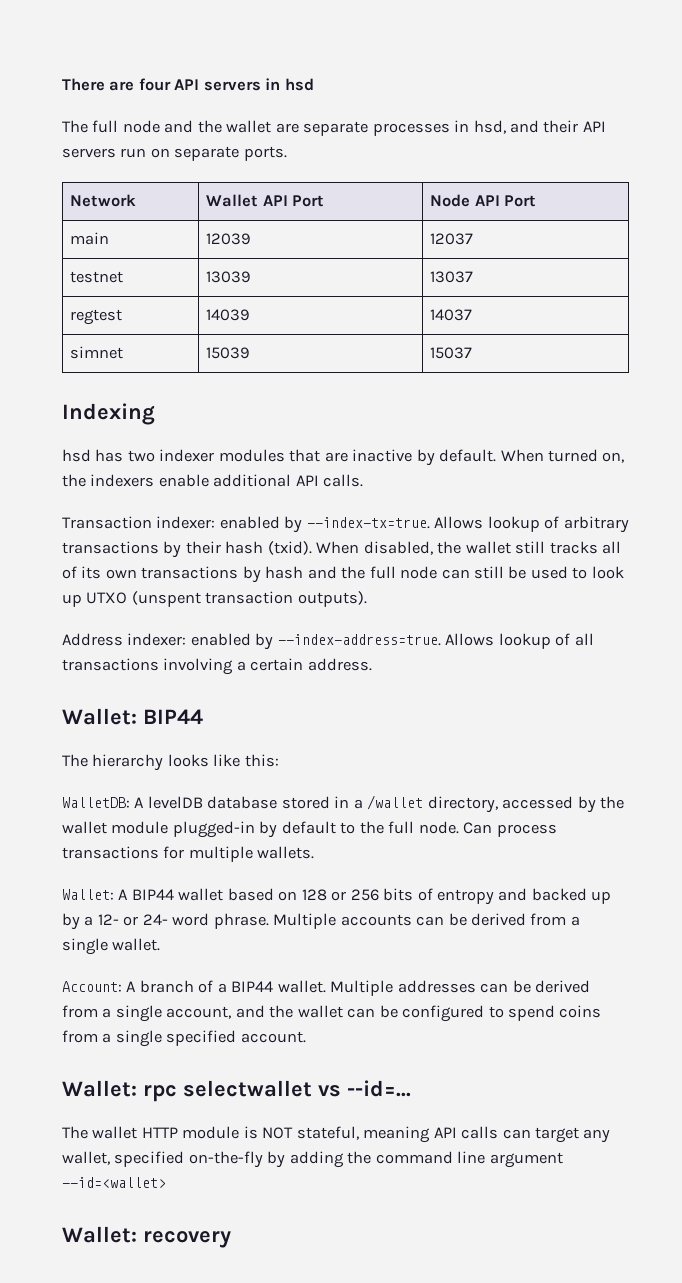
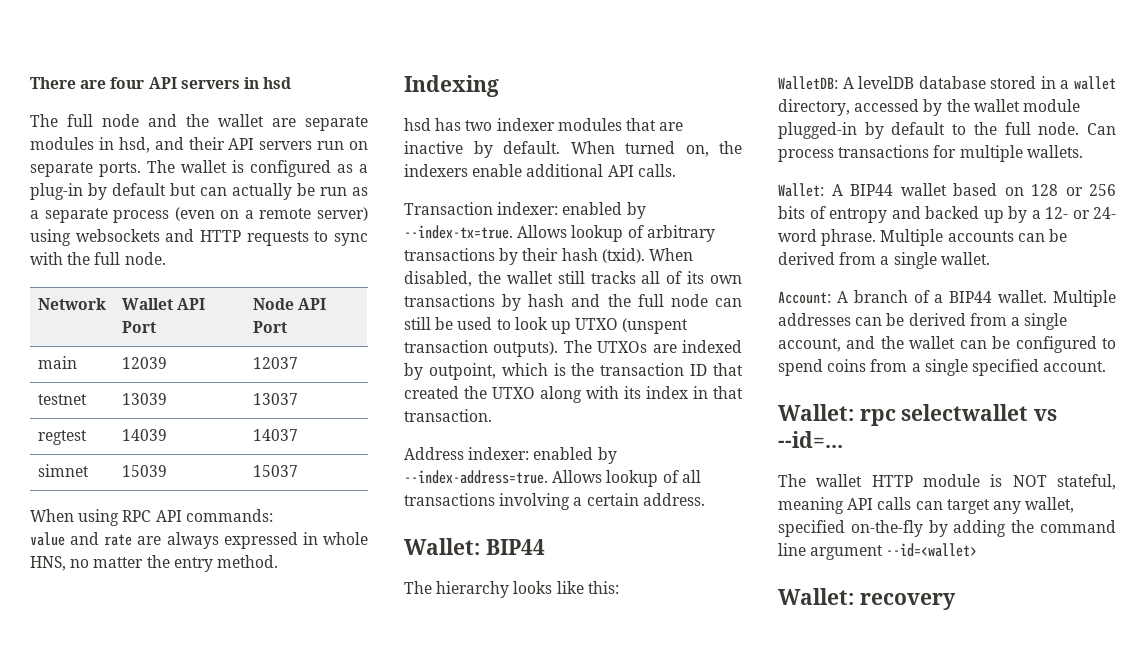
- The full node and the wallet are separate processes in hsd, and their API servers run on separate ports.
+ The full node and the wallet are separate modules in hsd, and their API servers run on separate ports. The wallet is configured as a plug-in by default but can actually be run as a separate process (even on a remote server) using websockets and HTTP requests to sync with the full node.
+ When using RPC API commands:
+ value and rate are always expressed in whole HNS, no matter the entry method.
+ The UTXOs are indexed by outpoint, which is the transaction ID that created the UTXO along with its index in that transaction.
- WalletDB: A levelDB database stored in a /wallet directory, accessed by the wallet module plugged-in by default to the full node.
+ WalletDB: A levelDB database stored in a wallet directory, accessed by the wallet module plugged-in by default to the full node.

